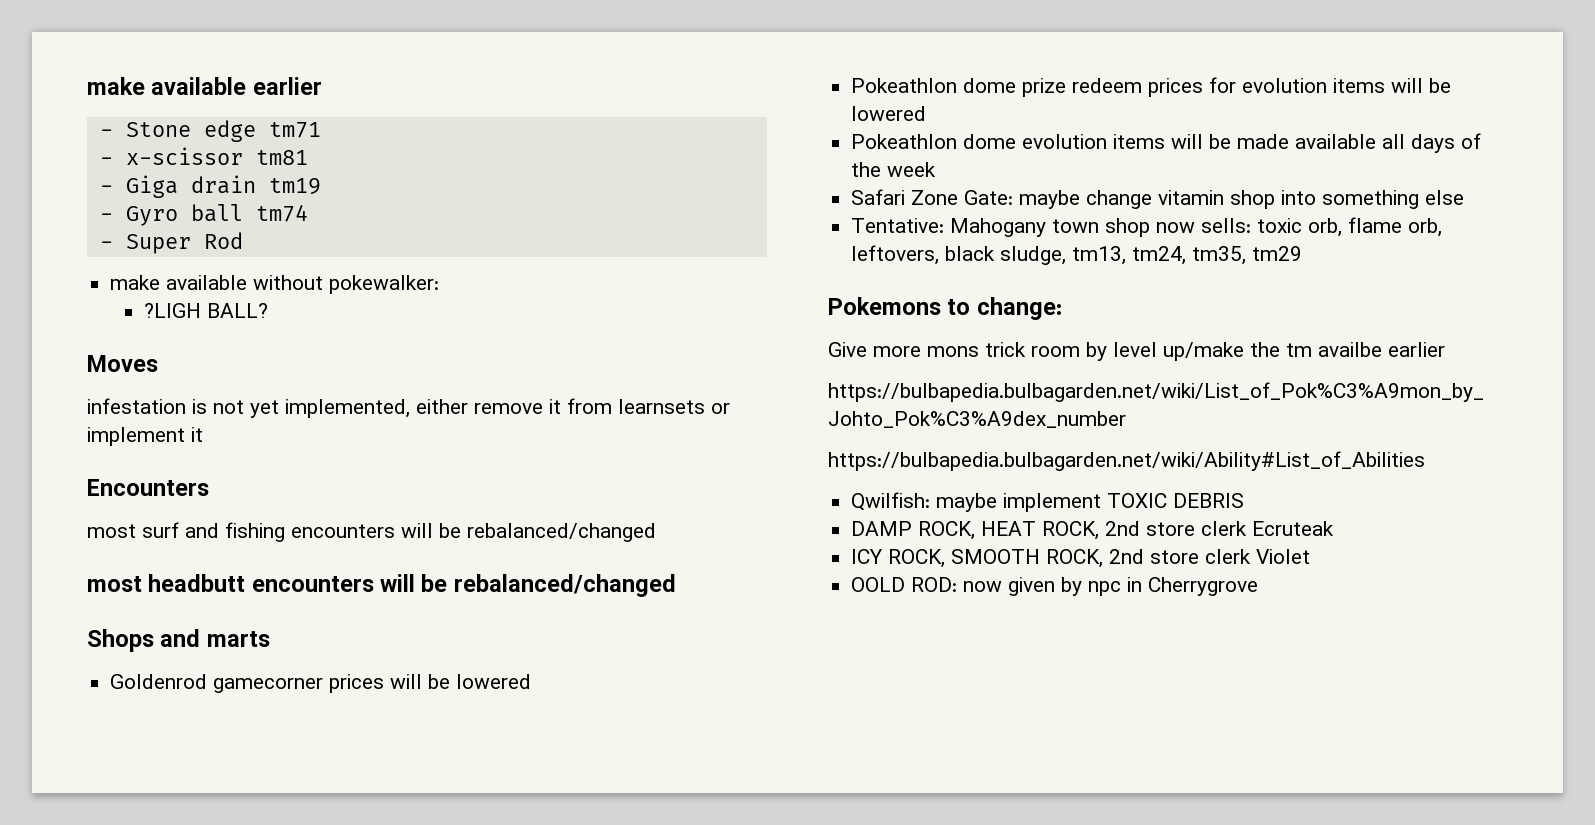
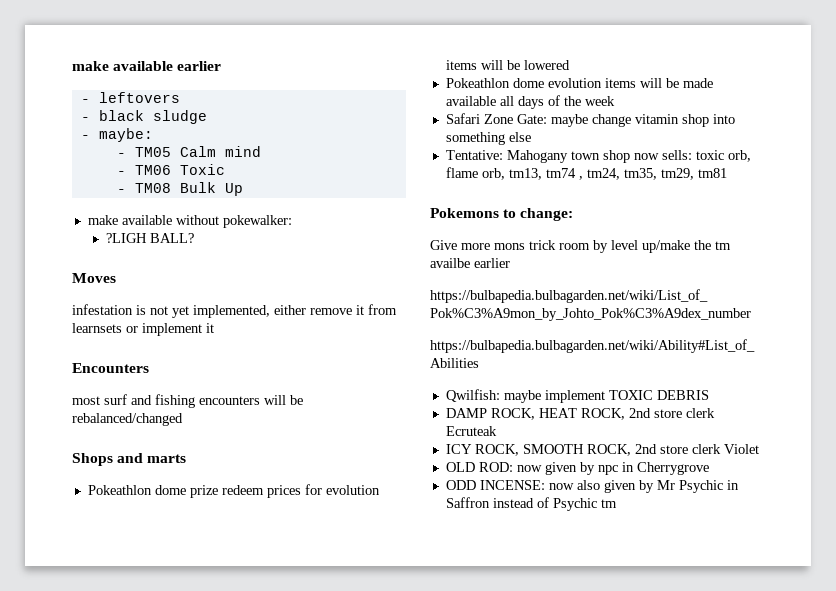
- - Stone edge tm71
- - x-scissor tm81
- - Giga drain tm19
- - Gyro ball tm74
- - Super Rod
+ - leftovers
+ - black sludge
+ - maybe:
+ - TM05 Calm mind
+ - TM06 Toxic
+ - TM08 Bulk Up
- most headbutt encounters will be rebalanced/changed
  Shops and marts
- Goldenrod gamecorner prices will be lowered
- Tentative: Mahogany town shop now sells: toxic orb, flame orb, leftovers, black sludge, tm13, tm24, tm35, tm29
+ Tentative: Mahogany town shop now sells: toxic orb, flame orb, tm13, tm74 , tm24, tm35, tm29, tm81
- OOLD ROD: now given by npc in Cherrygrove
+ OLD ROD: now given by npc in Cherrygrove
+ ODD INCENSE: now also given by Mr Psychic in Saffron instead of Psychic tm

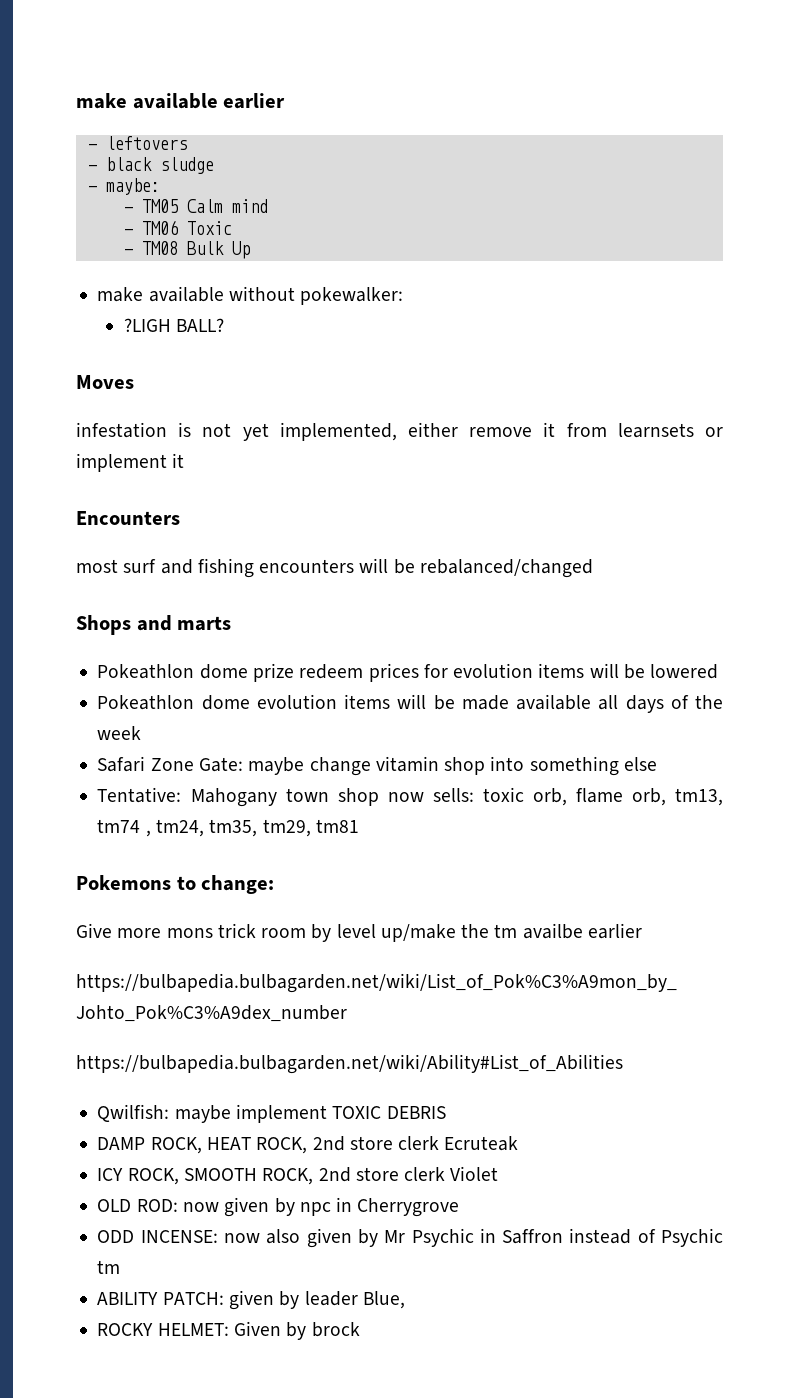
+ ABILITY PATCH: given by leader Blue,
+ ROCKY HELMET: Given by brock

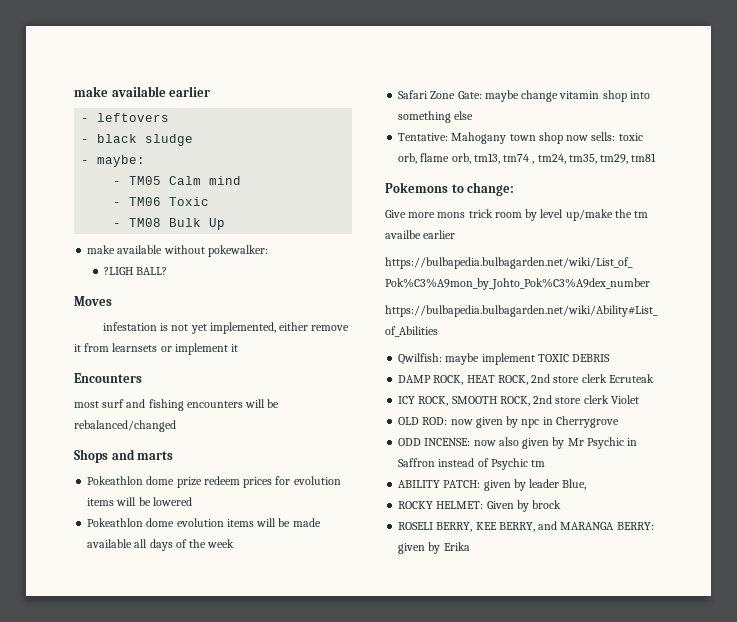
+ ROSELI BERRY, KEE BERRY, and MARANGA BERRY: given by Erika

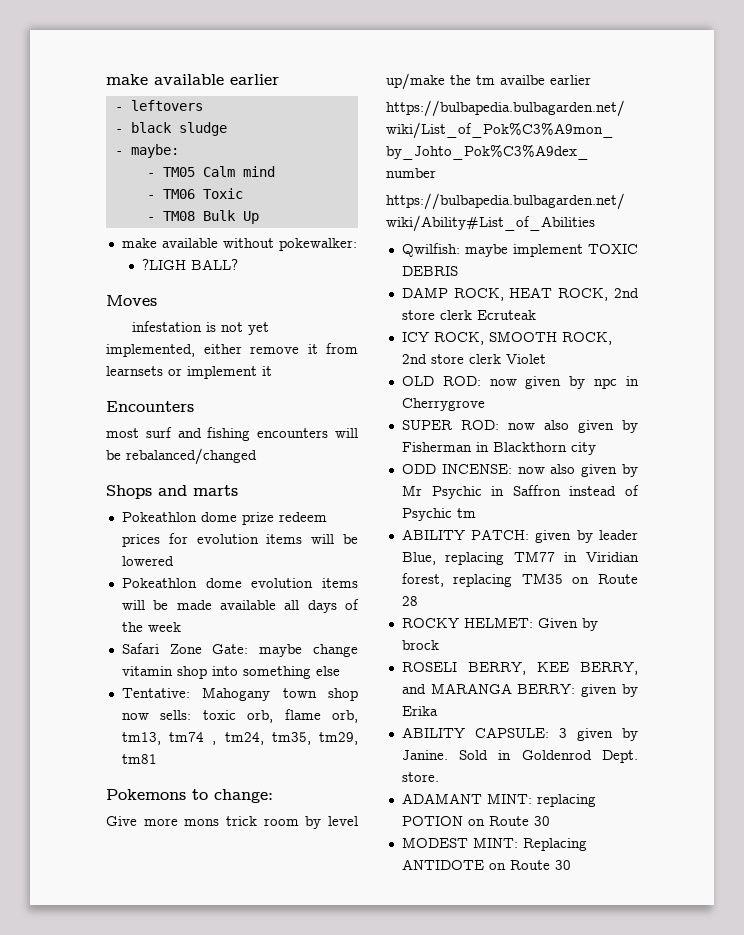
+ SUPER ROD: now also given by Fisherman in Blackthorn city
- ABILITY PATCH: given by leader Blue,
+ ABILITY PATCH: given by leader Blue, replacing TM77 in Viridian forest, replacing TM35 on Route 28
+ ABILITY CAPSULE: 3 given by Janine. Sold in Goldenrod Dept. store.
+ ADAMANT MINT: replacing POTION on Route 30
+ MODEST MINT: Replacing ANTIDOTE on Route 30

